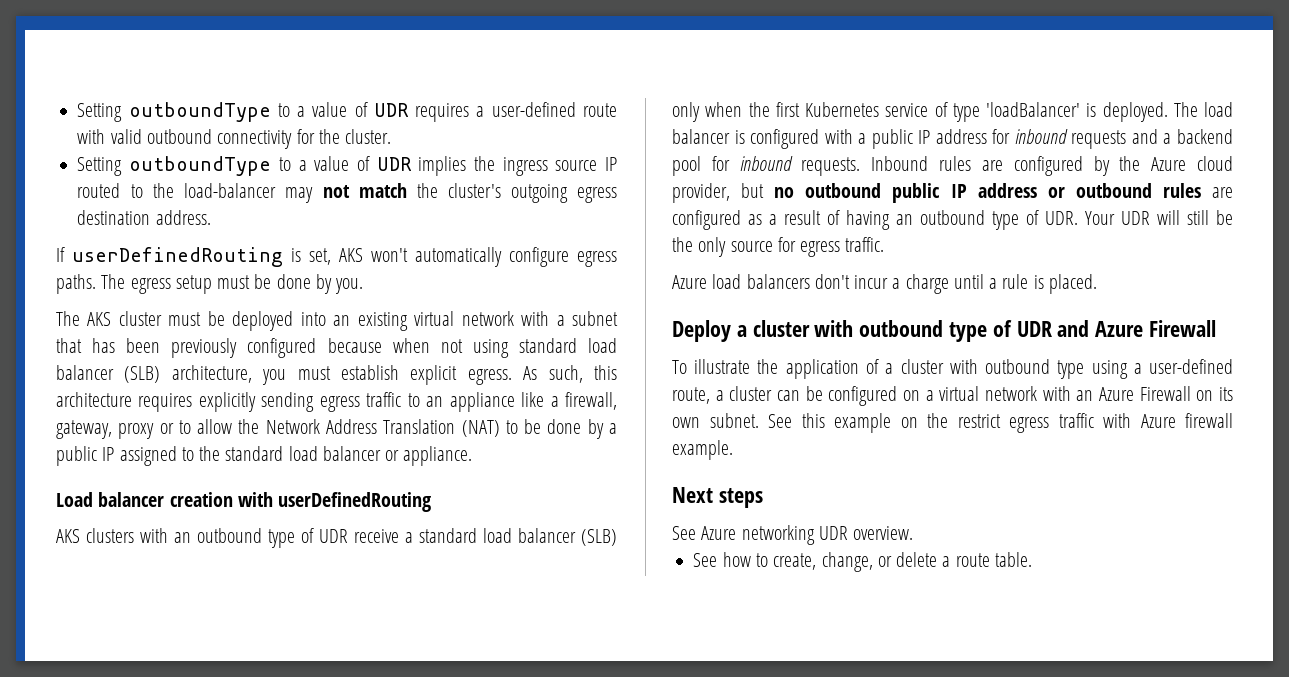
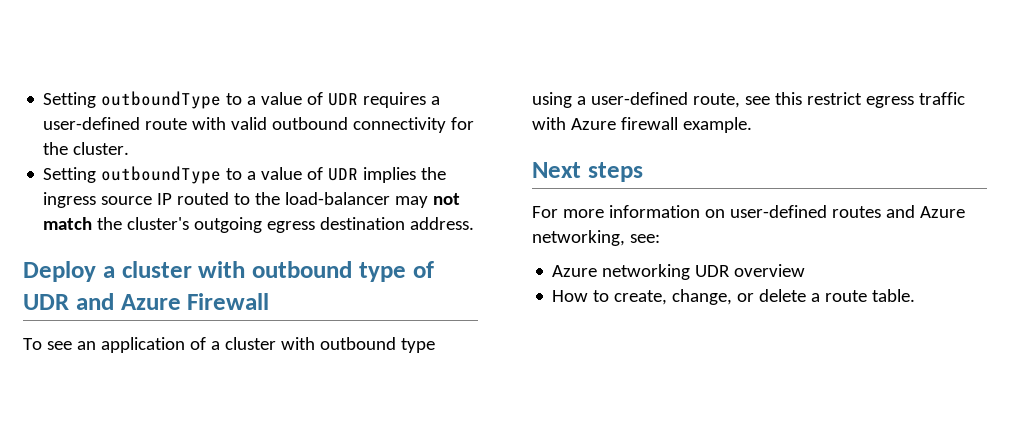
- If userDefinedRouting is set, AKS won't automatically configure egress paths. The egress setup must be done by you.
- The AKS cluster must be deployed into an existing virtual network with a subnet that has been previously configured because when not using standard load balancer (SLB) architecture, you must establish explicit egress. As such, this architecture requires explicitly sending egress traffic to an appliance like a firewall, gateway, proxy or to allow the Network Address Translation (NAT) to be done by a public IP assigned to the standard load balancer or appliance.
- Load balancer creation with userDefinedRouting
- AKS clusters with an outbound type of UDR receive a standard load balancer (SLB) only when the first Kubernetes service of type 'loadBalancer' is deployed. The load balancer is configured with a public IP address for inbound requests and a backend pool for inbound requests. Inbound rules are configured by the Azure cloud provider, but no outbound public IP address or outbound rules are configured as a result of having an outbound type of UDR. Your UDR will still be the only source for egress traffic.
- Azure load balancers don't incur a charge until a rule is placed.
- To illustrate the application of a cluster with outbound type using a user-defined route, a cluster can be configured on a virtual network with an Azure Firewall on its own subnet. See this example on the restrict egress traffic with Azure firewall example.
+ To see an application of a cluster with outbound type using a user-defined route, see this restrict egress traffic with Azure firewall example.
- See Azure networking UDR overview.
- See how to create, change, or delete a route table.
+ For more information on user-defined routes and Azure networking, see:
+ Azure networking UDR overview
+ How to create, change, or delete a route table.

